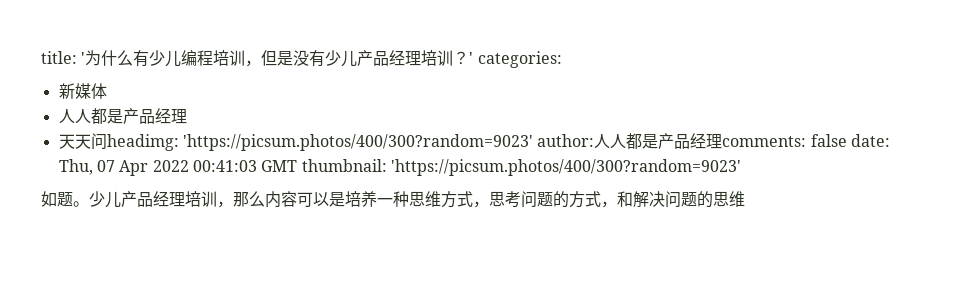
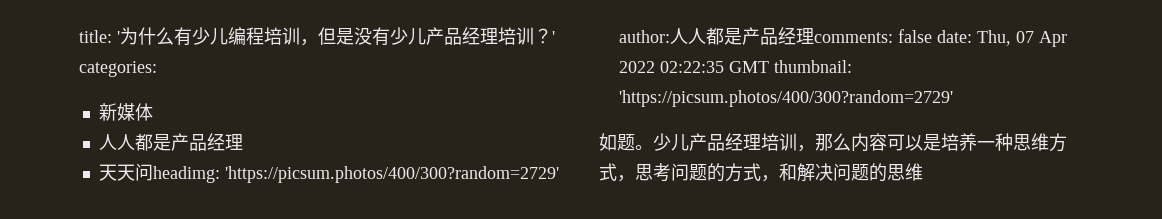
- 天天问headimg: 'https://picsum.photos/400/300?random=9023' author:人人都是产品经理comments: false date: Thu, 07 Apr 2022 00:41:03 GMT thumbnail: 'https://picsum.photos/400/300?random=9023'
+ 天天问headimg: 'https://picsum.photos/400/300?random=2729' author:人人都是产品经理comments: false date: Thu, 07 Apr 2022 02:22:35 GMT thumbnail: 'https://picsum.photos/400/300?random=2729'

